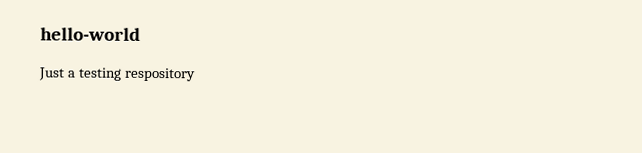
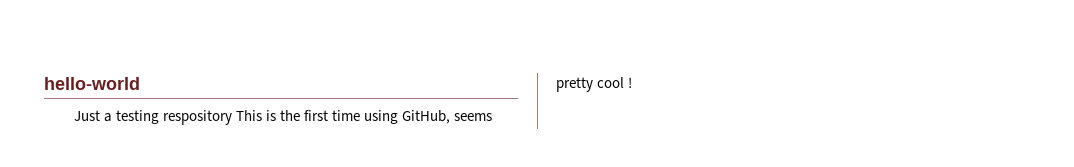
- Just a testing respository
+ Just a testing respository This is the first time using GitHub, seems pretty cool !

